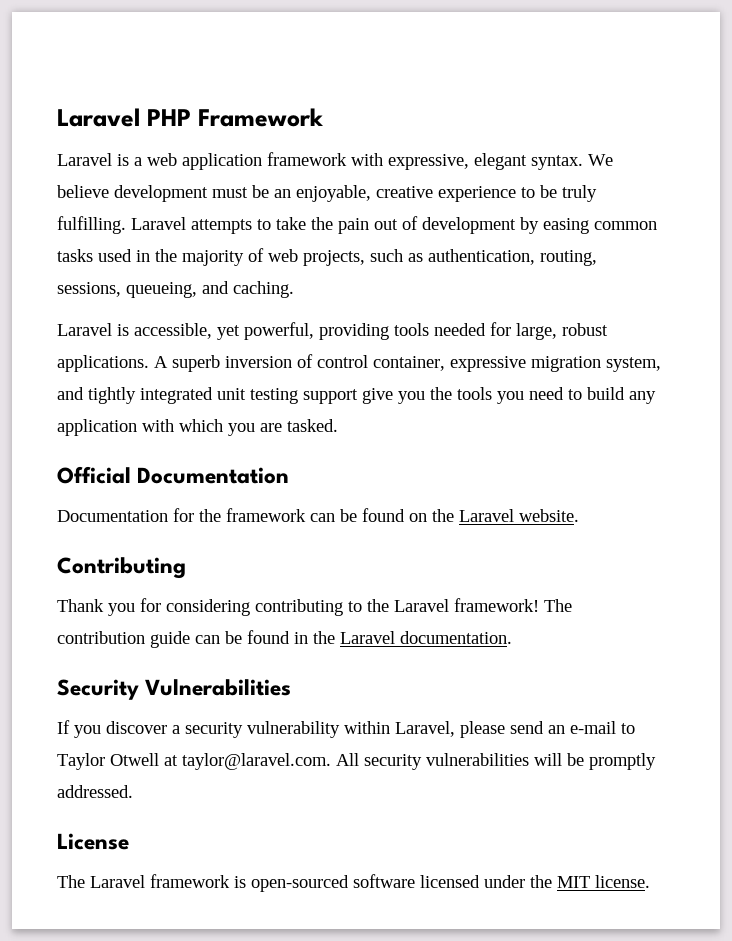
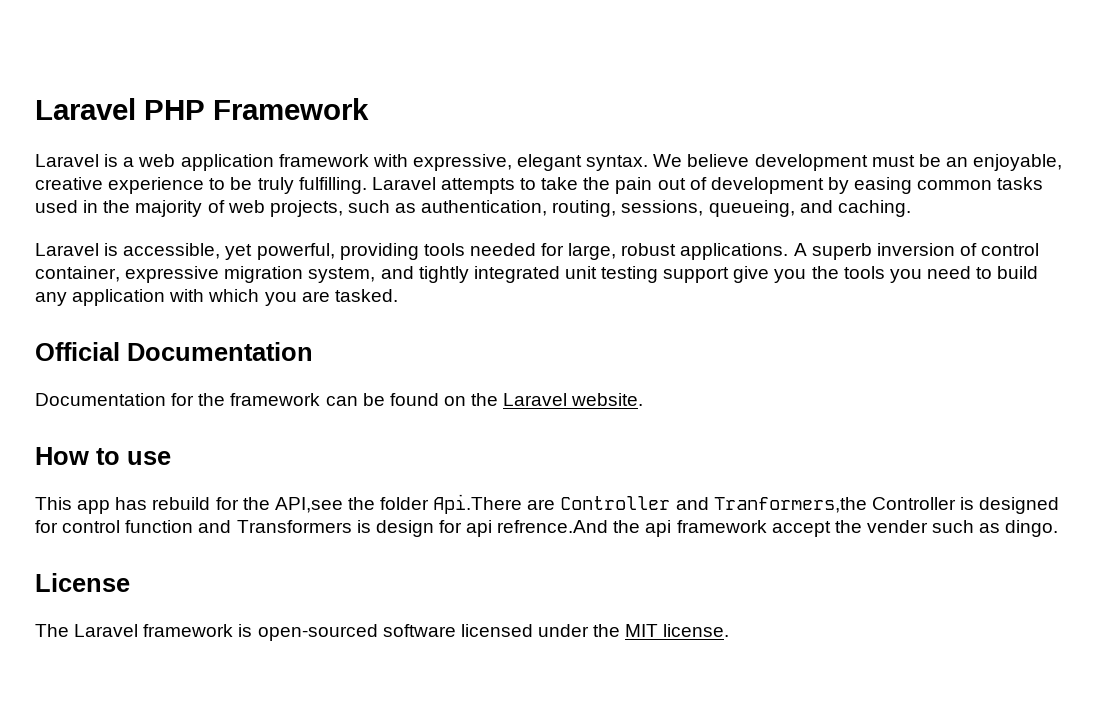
- Contributing
- Thank you for considering contributing to the Laravel framework! The contribution guide can be found in the Laravel documentation.
- Security Vulnerabilities
- If you discover a security vulnerability within Laravel, please send an e-mail to Taylor Otwell at taylor@laravel.com. All security vulnerabilities will be promptly addressed.
+ How to use
+ This app has rebuild for the API,see the folder Api.There are Controller and Tranformers,the Controller is designed for control function and Transformers is design for api refrence.And the api framework accept the vender such as dingo.

